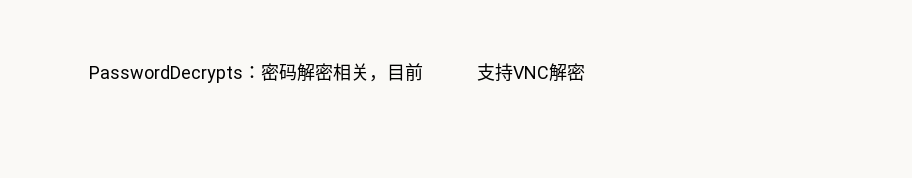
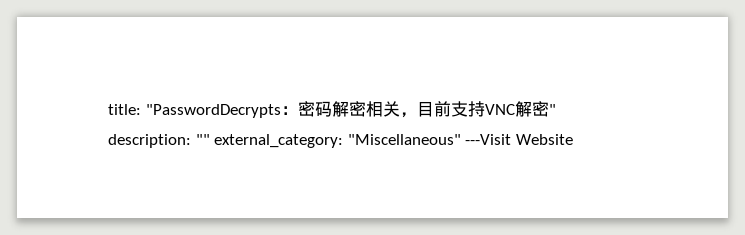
- PasswordDecrypts：密码解密相关，目前支持VNC解密
+ title: "PasswordDecrypts：密码解密相关，目前支持VNC解密" description: "" external_category: "Miscellaneous" ---Visit Website

